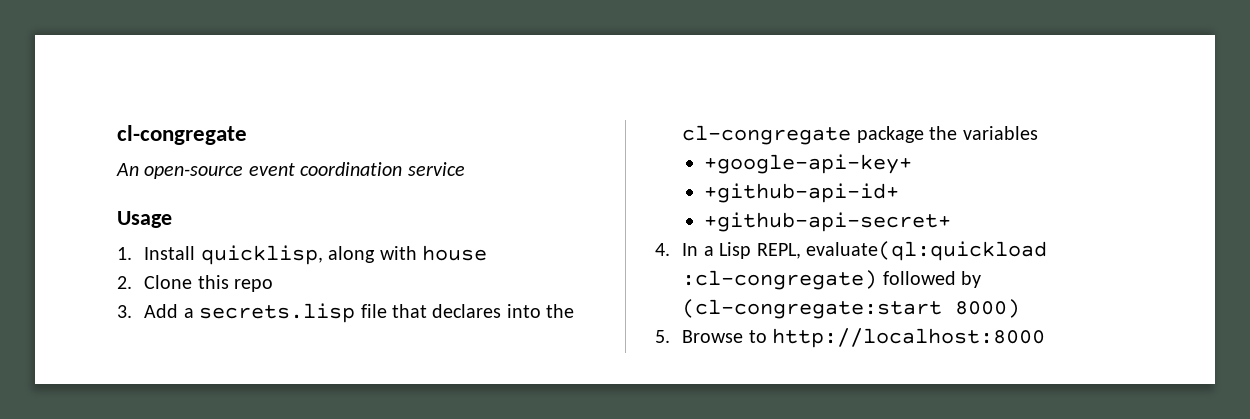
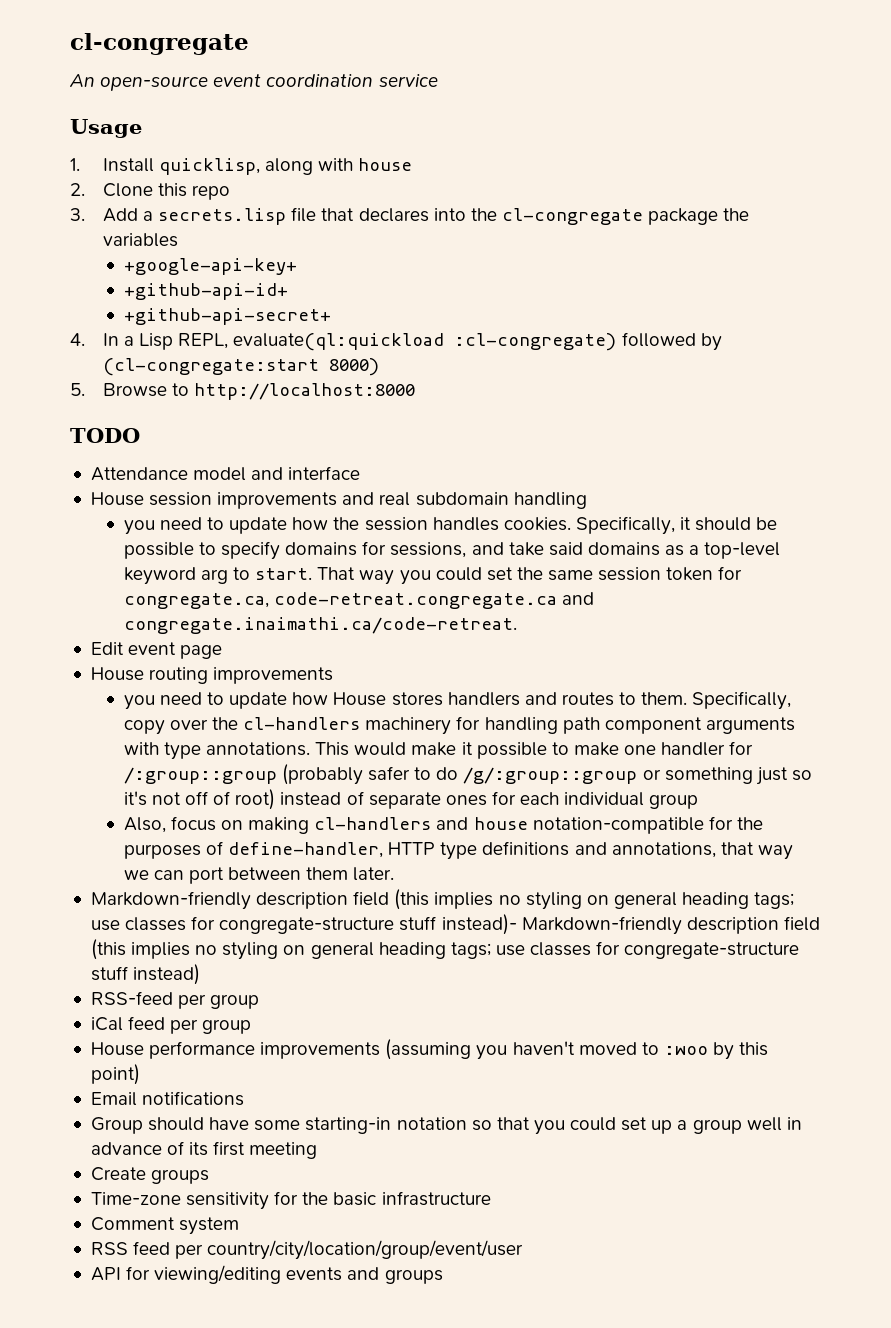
+ TODO
+ Attendance model and interface
+ House session improvements and real subdomain handling
+ you need to update how the session handles cookies. Specifically, it should be possible to specify domains for sessions, and take said domains as a top-level keyword arg to start. That way you could set the same session token for congregate.ca, code-retreat.congregate.ca and congregate.inaimathi.ca/code-retreat.
+ Edit event page
+ House routing improvements
+ you need to update how House stores handlers and routes to them. Specifically, copy over the cl-handlers machinery for handling path component arguments with type annotations. This would make it possible to make one handler for /:group::group (probably safer to do /g/:group::group or something just so it's not off of root) instead of separate ones for each individual group
+ Also, focus on making cl-handlers and house notation-compatible for the purposes of define-handler, HTTP type definitions and annotations, that way we can port between them later.
+ Markdown-friendly description field (this implies no styling on general heading tags; use classes for congregate-structure stuff instead)- Markdown-friendly description field (this implies no styling on general heading tags; use classes for congregate-structure stuff instead)
+ RSS-feed per group
+ iCal feed per group
+ House performance improvements (assuming you haven't moved to :woo by this point)
+ Email notifications
+ Group should have some starting-in notation so that you could set up a group well in advance of its first meeting
+ Create groups
+ Time-zone sensitivity for the basic infrastructure
+ Comment system
+ RSS feed per country/city/location/group/event/user
+ API for viewing/editing events and groups

